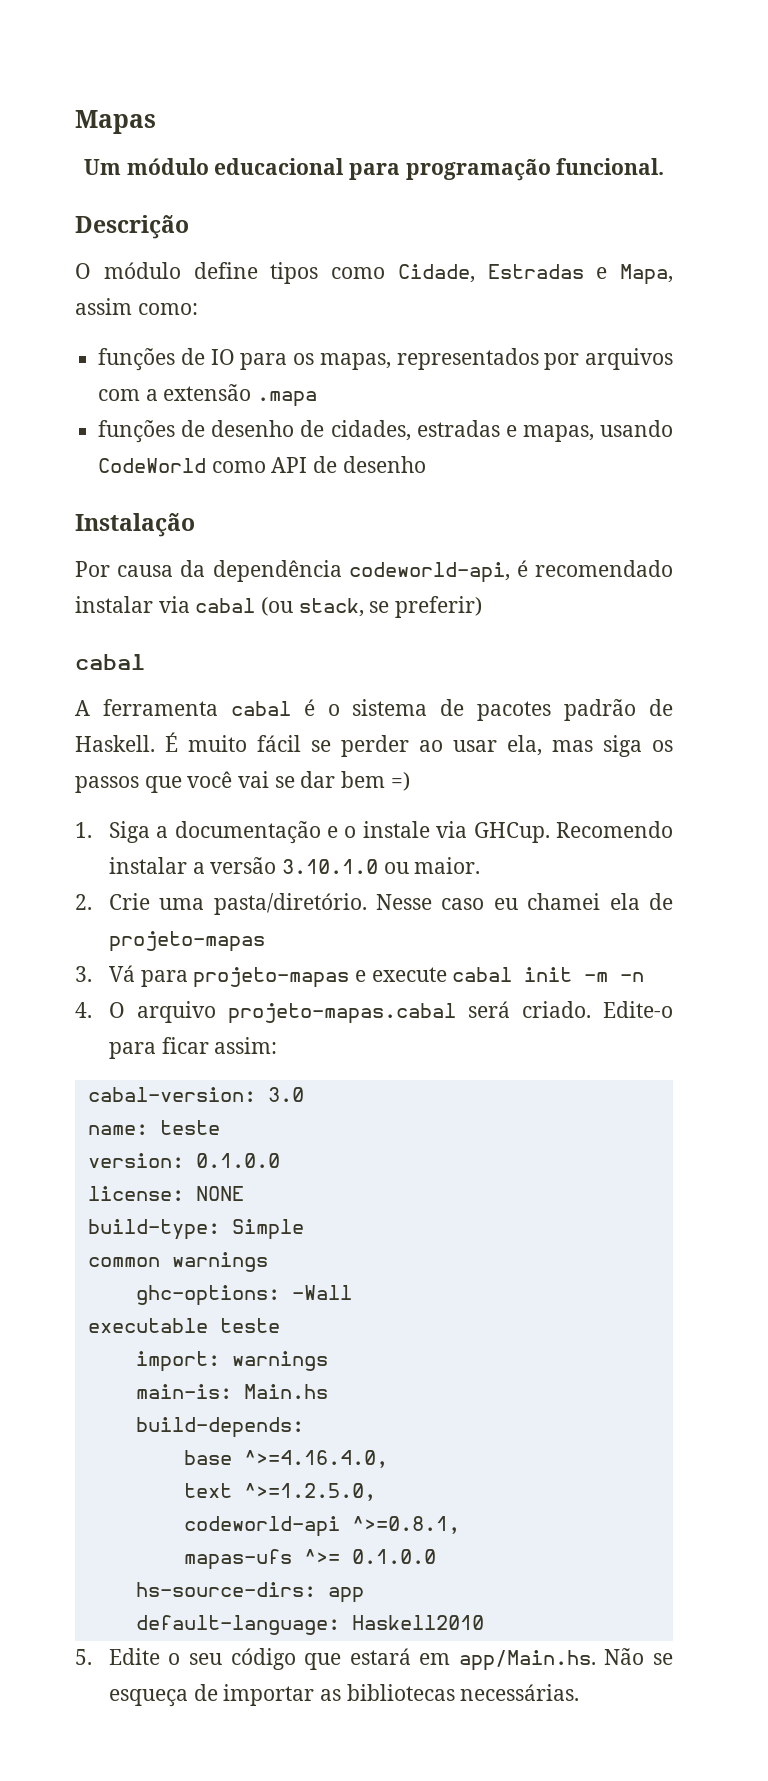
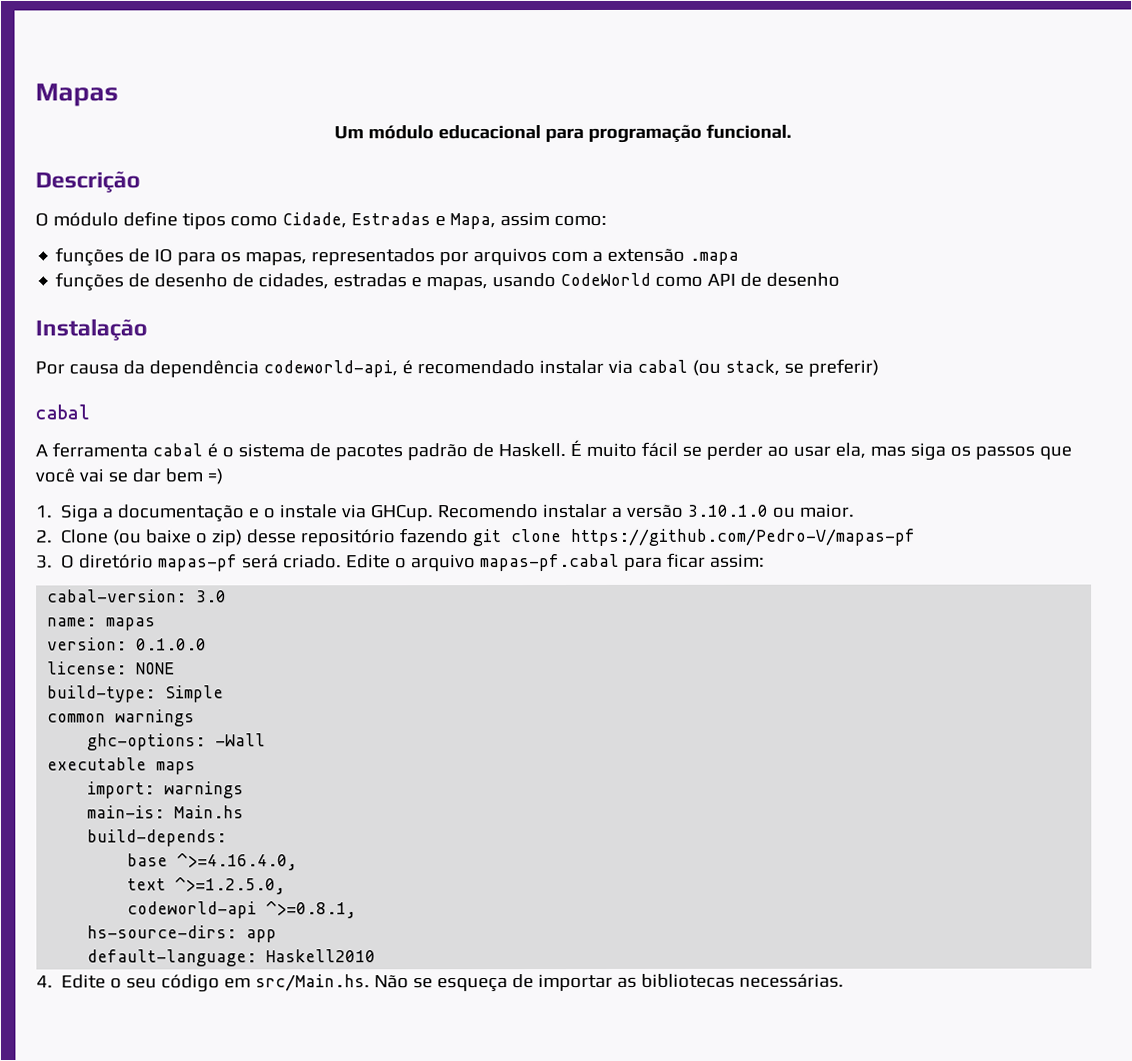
- 2. Crie uma pasta/diretório. Nesse caso eu chamei ela de projeto-mapas
- 3. Vá para projeto-mapas e execute cabal init -m -n
- 4. O arquivo projeto-mapas.cabal será criado. Edite-o para ficar assim:
+ 2. Clone (ou baixe o zip) desse repositório fazendo git clone https://github.com/Pedro-V/mapas-pf
+ 3. O diretório mapas-pf será criado. Edite o arquivo mapas-pf.cabal para ficar assim:
- name: teste
+ name: mapas
- executable teste
+ executable maps
- mapas-ufs ^>= 0.1.0.0
- 5. Edite o seu código que estará em app/Main.hs. Não se esqueça de importar as bibliotecas necessárias.
+ 4. Edite o seu código em src/Main.hs. Não se esqueça de importar as bibliotecas necessárias.

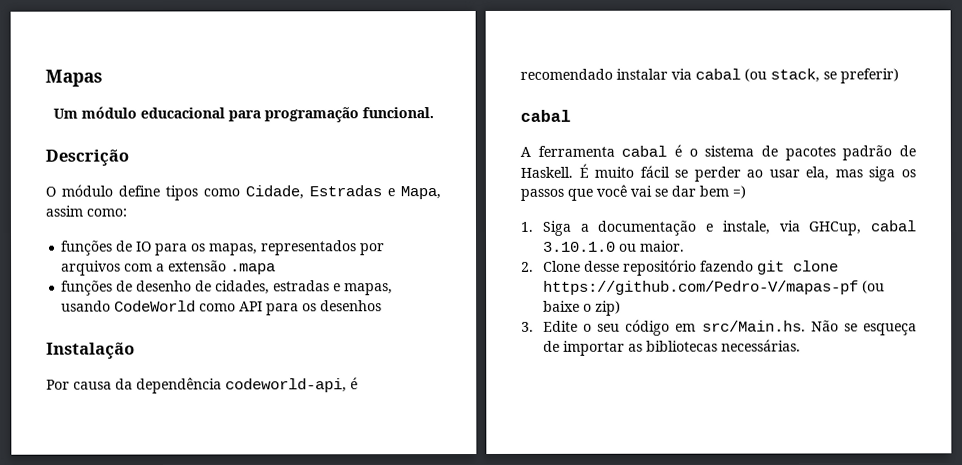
- funções de desenho de cidades, estradas e mapas, usando CodeWorld como API de desenho
+ funções de desenho de cidades, estradas e mapas, usando CodeWorld como API para os desenhos
- 1. Siga a documentação e o instale via GHCup. Recomendo instalar a versão 3.10.1.0 ou maior.
+ 1. Siga a documentação e instale, via GHCup, cabal 3.10.1.0 ou maior.
- 2. Clone (ou baixe o zip) desse repositório fazendo git clone https://github.com/Pedro-V/mapas-pf
- 3. O diretório mapas-pf será criado. Edite o arquivo mapas-pf.cabal para ficar assim:
- cabal-version: 3.0
- name: mapas
- version: 0.1.0.0
- license: NONE
- build-type: Simple
- common warnings
- ghc-options: -Wall
- executable maps
- import: warnings
- main-is: Main.hs
- build-depends:
- base ^>=4.16.4.0,
- text ^>=1.2.5.0,
- codeworld-api ^>=0.8.1,
- hs-source-dirs: app
- default-language: Haskell2010
- 4. Edite o seu código em src/Main.hs. Não se esqueça de importar as bibliotecas necessárias.
+ 2. Clone desse repositório fazendo git clone https://github.com/Pedro-V/mapas-pf (ou baixe o zip)
+ 3. Edite o seu código em src/Main.hs. Não se esqueça de importar as bibliotecas necessárias.

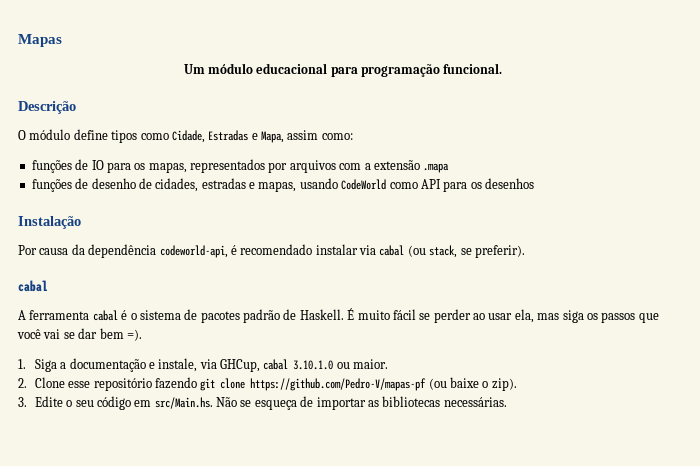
- Por causa da dependência codeworld-api, é recomendado instalar via cabal (ou stack, se preferir)
+ Por causa da dependência codeworld-api, é recomendado instalar via cabal (ou stack, se preferir).
- É muito fácil se perder ao usar ela, mas siga os passos que você vai se dar bem =)
+ É muito fácil se perder ao usar ela, mas siga os passos que você vai se dar bem =).
- 2. Clone desse repositório fazendo git clone https://github.com/Pedro-V/mapas-pf (ou baixe o zip)
+ 2. Clone esse repositório fazendo git clone https://github.com/Pedro-V/mapas-pf (ou baixe o zip).

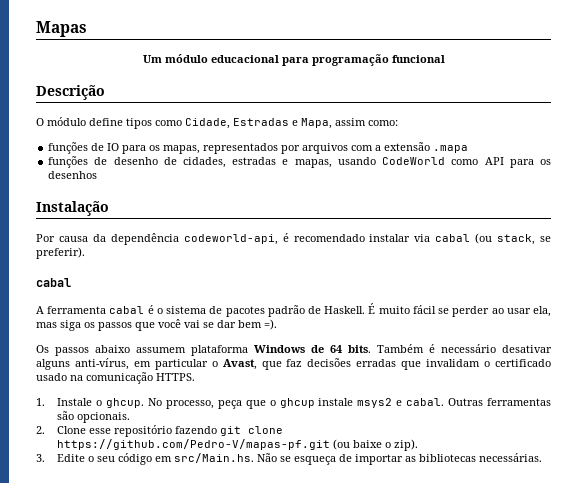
- Um módulo educacional para programação funcional.
+ Um módulo educacional para programação funcional
- 1. Siga a documentação e instale, via GHCup, cabal 3.10.1.0 ou maior.
+ Os passos abaixo assumem plataforma Windows de 64 bits. Também é necessário desativar alguns anti-vírus, em particular o Avast, que faz decisões erradas que invalidam o certificado usado na comunicação HTTPS.
+ 1. Instale o ghcup. No processo, peça que o ghcup instale msys2 e cabal. Outras ferramentas são opcionais.
- 2. Clone esse repositório fazendo git clone https://github.com/Pedro-V/mapas-pf (ou baixe o zip).
+ 2. Clone esse repositório fazendo git clone https://github.com/Pedro-V/mapas-pf.git (ou baixe o zip).

